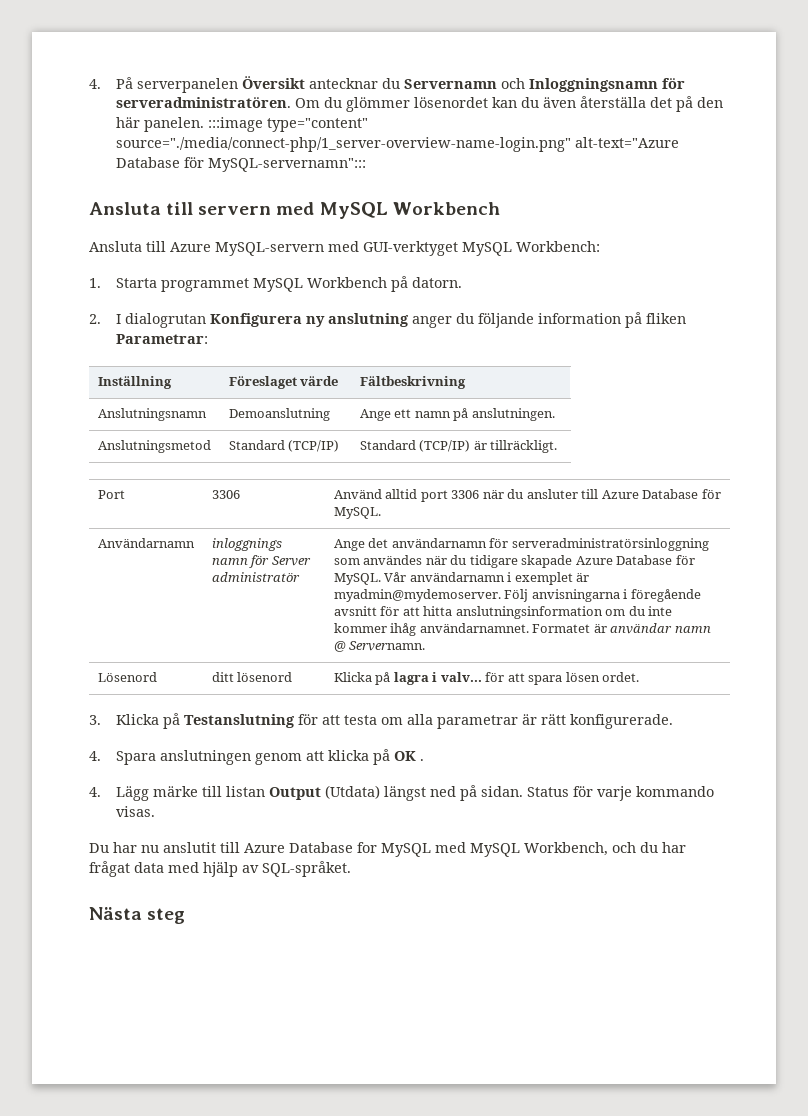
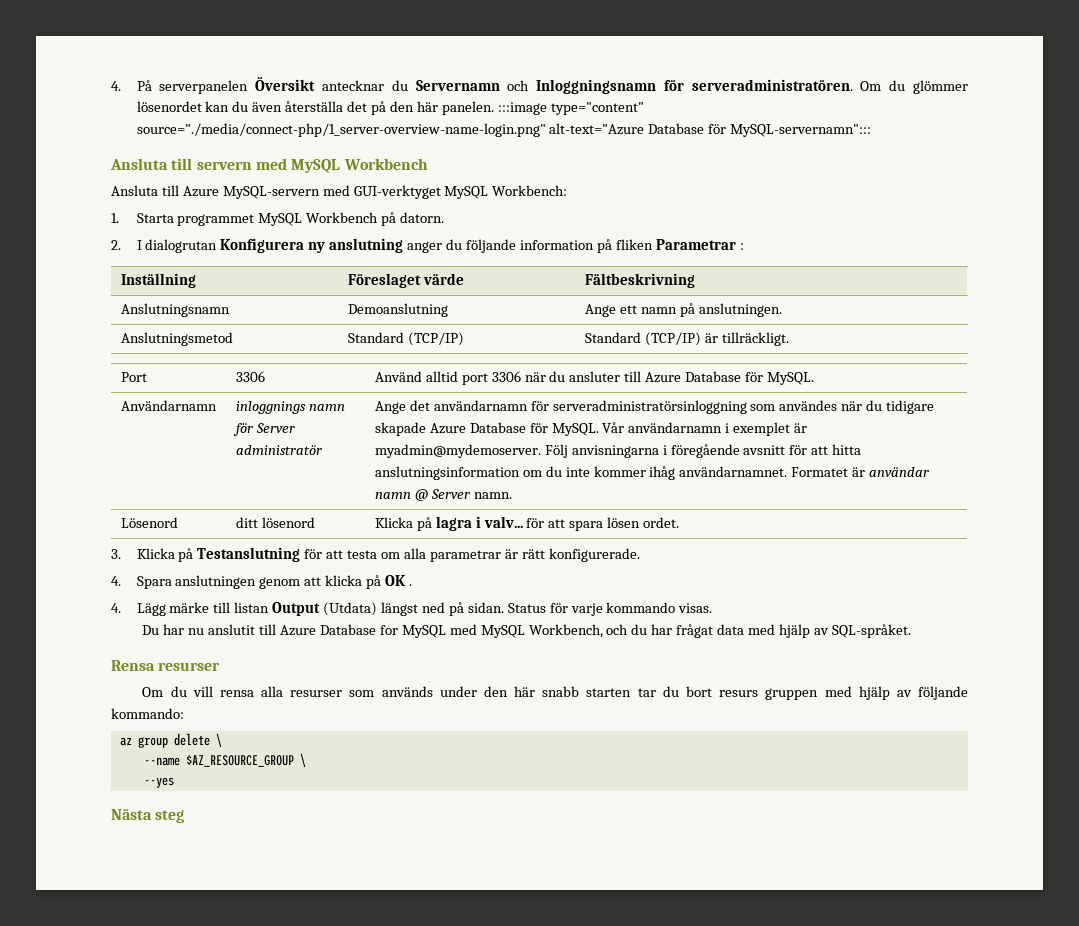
- 2. I dialogrutan Konfigurera ny anslutning anger du följande information på fliken Parametrar:
+ 2. I dialogrutan Konfigurera ny anslutning anger du följande information på fliken Parametrar :
- Formatet är användar namn @ Servernamn.
+ Formatet är användar namn @ Server namn.
+ Rensa resurser
+ Om du vill rensa alla resurser som används under den här snabb starten tar du bort resurs gruppen med hjälp av följande kommando:
+ az group delete \
+ --name $AZ_RESOURCE_GROUP \
+ --yes

